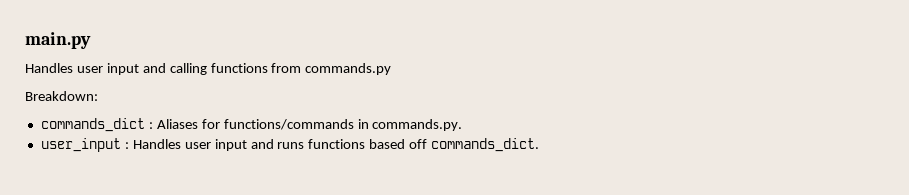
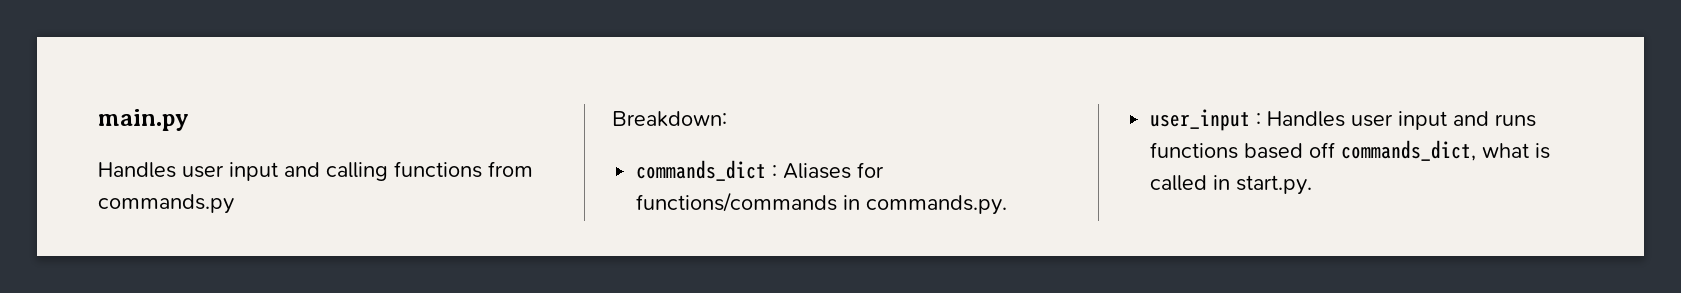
- user_input : Handles user input and runs functions based off commands_dict.
+ user_input : Handles user input and runs functions based off commands_dict, what is called in start.py.

